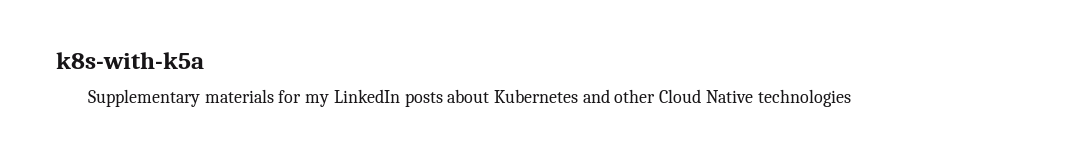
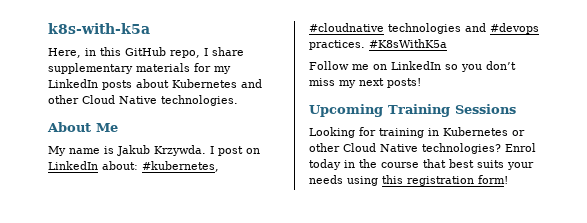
- Supplementary materials for my LinkedIn posts about Kubernetes and other Cloud Native technologies
+ Here, in this GitHub repo, I share supplementary materials for my LinkedIn posts about Kubernetes and other Cloud Native technologies.
+ About Me
+ My name is Jakub Krzywda. I post on LinkedIn about: #kubernetes, #cloudnative technologies and #devops practices. #K8sWithK5a
+ Follow me on LinkedIn so you don’t miss my next posts!
+ Upcoming Training Sessions
+ Looking for training in Kubernetes or other Cloud Native technologies? Enrol today in the course that best suits your needs using this registration form!

